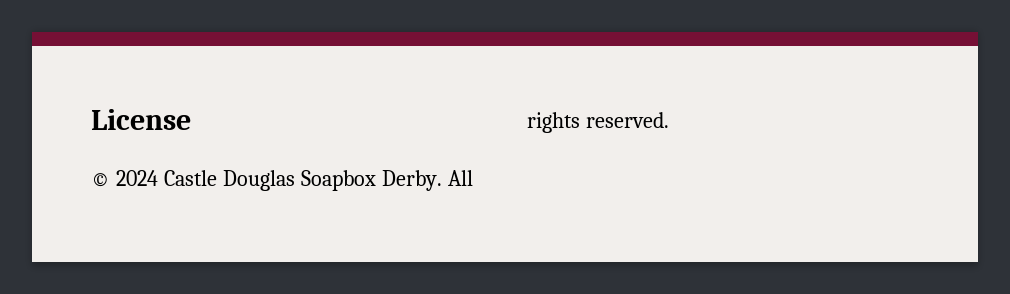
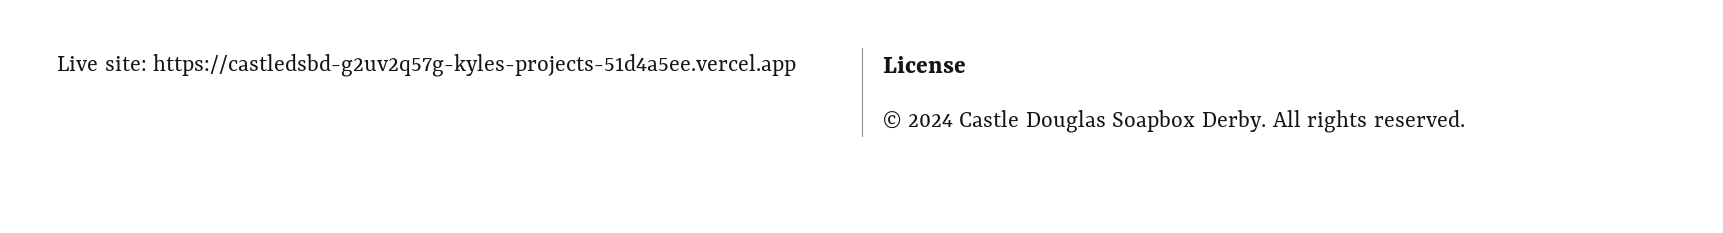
+ Live site: https://castledsbd-g2uv2q57g-kyles-projects-51d4a5ee.vercel.app

